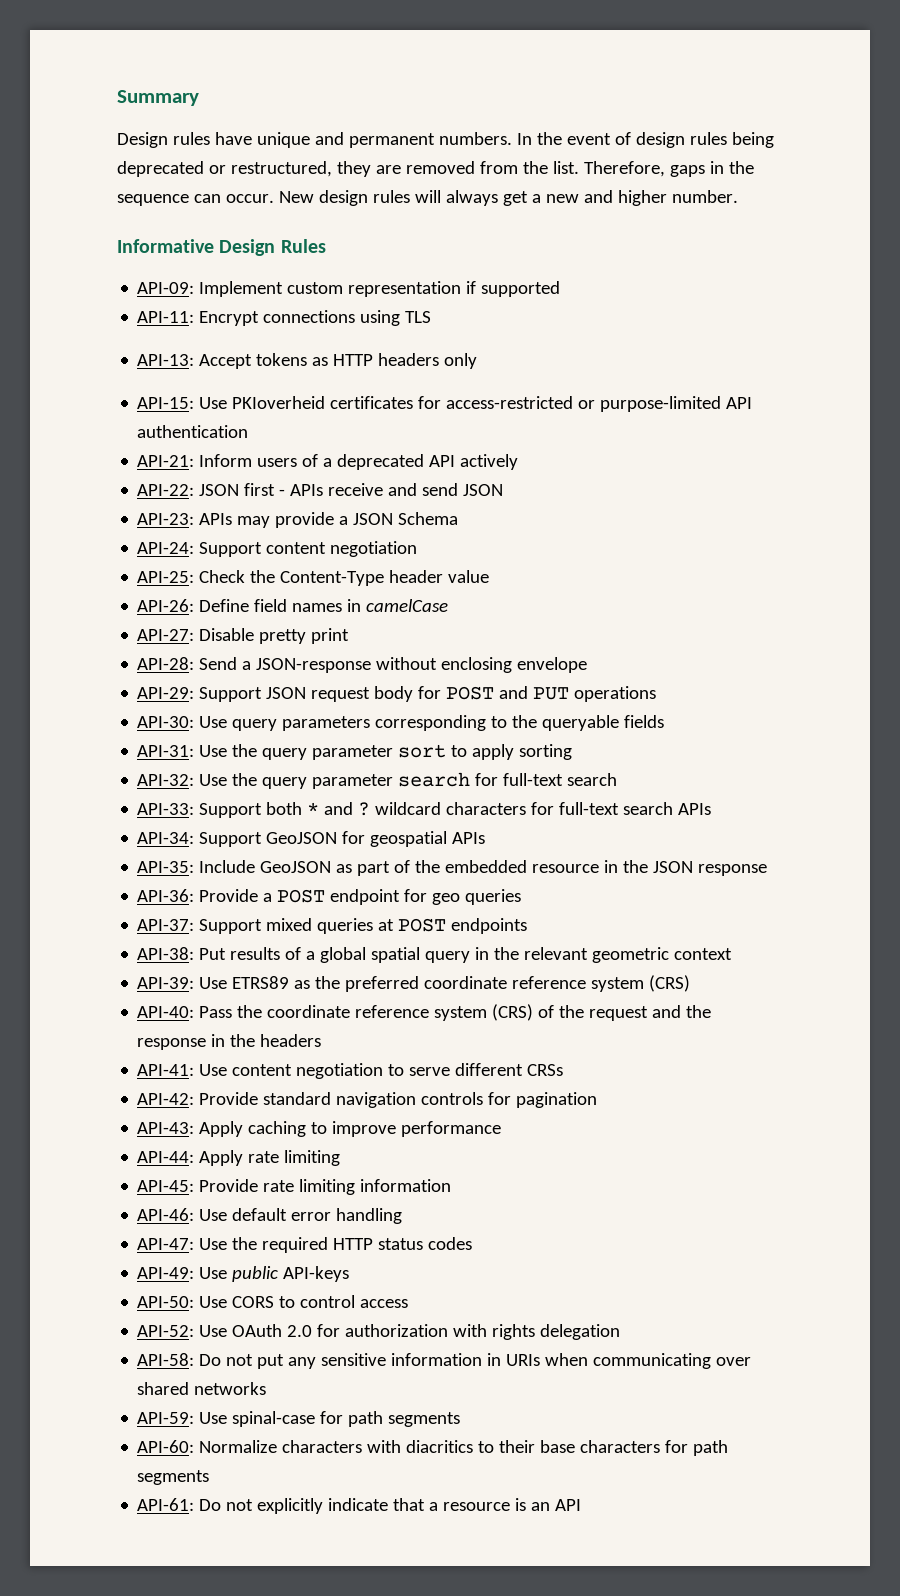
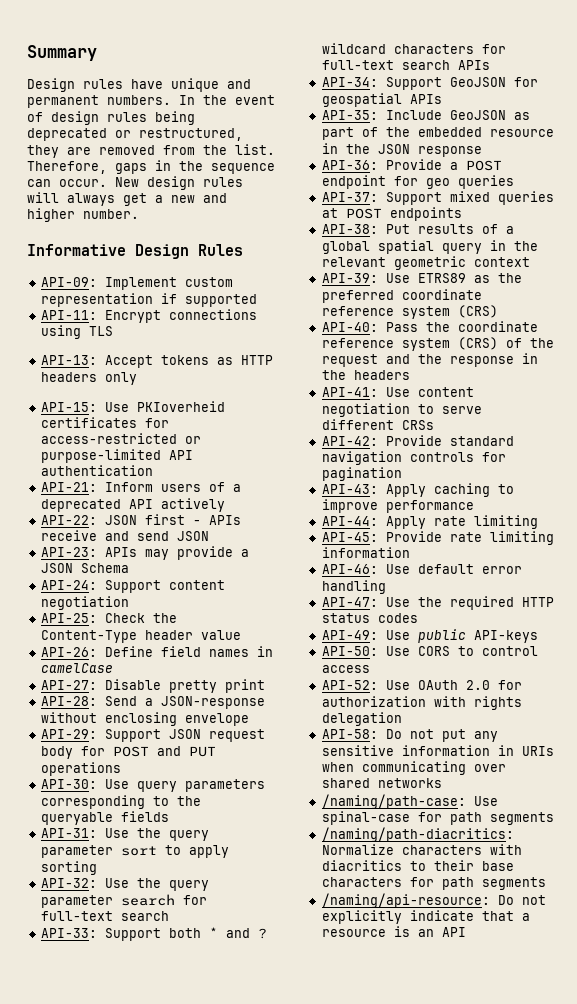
- API-59: Use spinal-case for path segments
+ /naming/path-case: Use spinal-case for path segments
- API-60: Normalize characters with diacritics to their base characters for path segments
+ /naming/path-diacritics: Normalize characters with diacritics to their base characters for path segments
- API-61: Do not explicitly indicate that a resource is an API
+ /naming/api-resource: Do not explicitly indicate that a resource is an API

